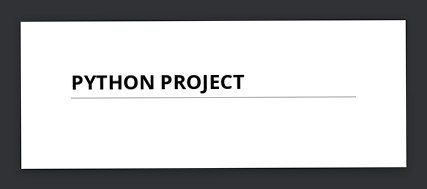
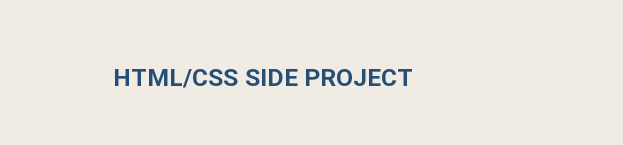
- PYTHON PROJECT
+ HTML/CSS SIDE PROJECT

